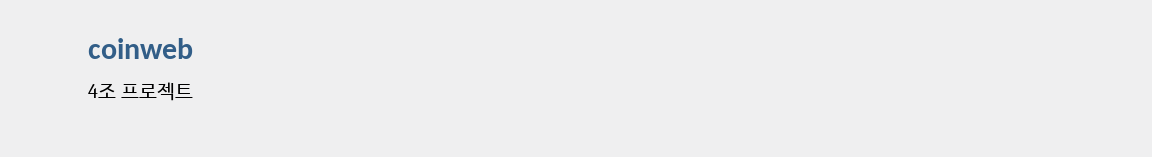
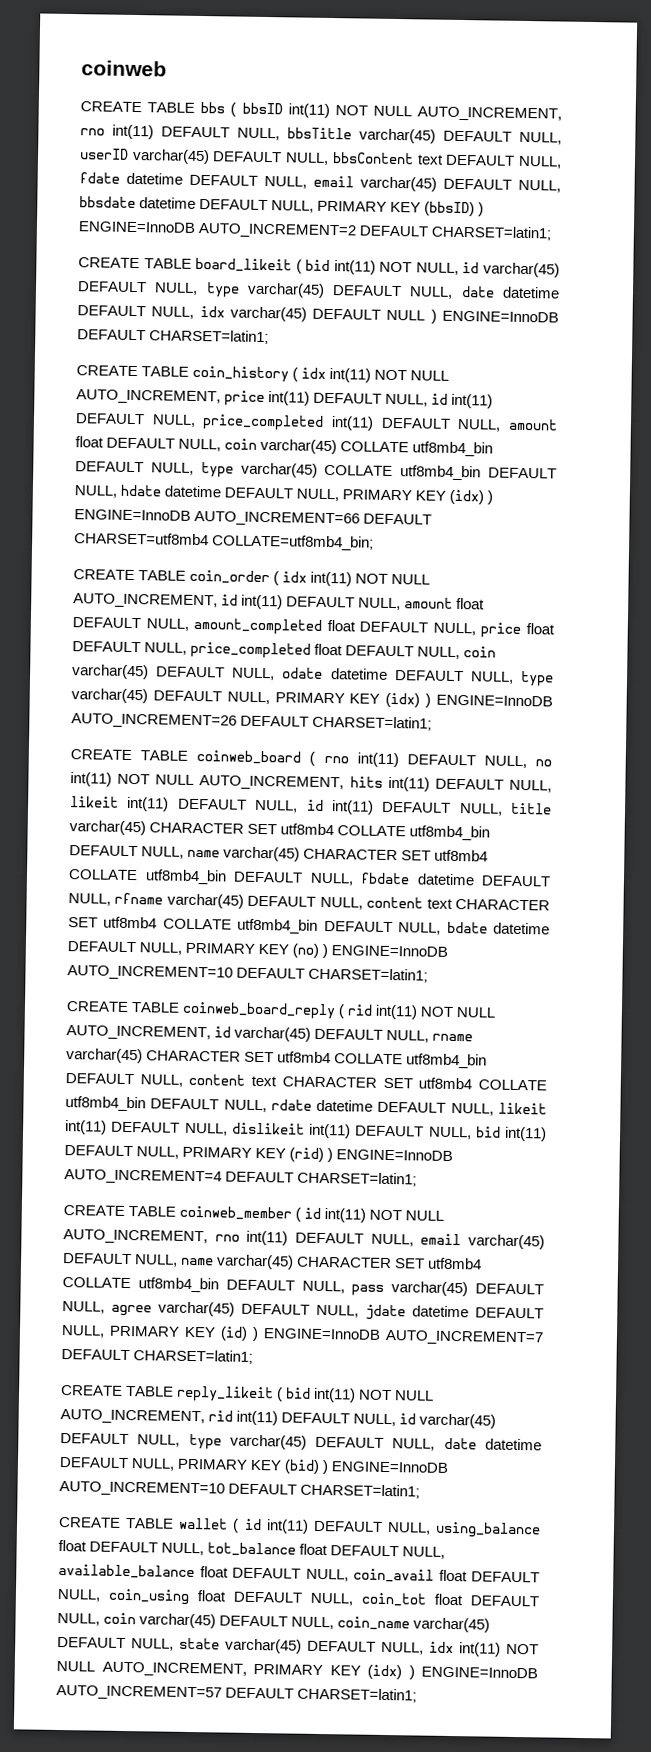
- 4조 프로젝트
+ CREATE TABLE bbs ( bbsID int(11) NOT NULL AUTO_INCREMENT, rno int(11) DEFAULT NULL, bbsTitle varchar(45) DEFAULT NULL, userID varchar(45) DEFAULT NULL, bbsContent text DEFAULT NULL, fdate datetime DEFAULT NULL, email varchar(45) DEFAULT NULL, bbsdate datetime DEFAULT NULL, PRIMARY KEY (bbsID) ) ENGINE=InnoDB AUTO_INCREMENT=2 DEFAULT CHARSET=latin1;
+ CREATE TABLE board_likeit ( bid int(11) NOT NULL, id varchar(45) DEFAULT NULL, type varchar(45) DEFAULT NULL, date datetime DEFAULT NULL, idx varchar(45) DEFAULT NULL ) ENGINE=InnoDB DEFAULT CHARSET=latin1;
+ CREATE TABLE coin_history ( idx int(11) NOT NULL AUTO_INCREMENT, price int(11) DEFAULT NULL, id int(11) DEFAULT NULL, price_completed int(11) DEFAULT NULL, amount float DEFAULT NULL, coin varchar(45) COLLATE utf8mb4_bin DEFAULT NULL, type varchar(45) COLLATE utf8mb4_bin DEFAULT NULL, hdate datetime DEFAULT NULL, PRIMARY KEY (idx) ) ENGINE=InnoDB AUTO_INCREMENT=66 DEFAULT CHARSET=utf8mb4 COLLATE=utf8mb4_bin;
+ CREATE TABLE coin_order ( idx int(11) NOT NULL AUTO_INCREMENT, id int(11) DEFAULT NULL, amount float DEFAULT NULL, amount_completed float DEFAULT NULL, price float DEFAULT NULL, price_completed float DEFAULT NULL, coin varchar(45) DEFAULT NULL, odate datetime DEFAULT NULL, type varchar(45) DEFAULT NULL, PRIMARY KEY (idx) ) ENGINE=InnoDB AUTO_INCREMENT=26 DEFAULT CHARSET=latin1;
+ CREATE TABLE coinweb_board ( rno int(11) DEFAULT NULL, no int(11) NOT NULL AUTO_INCREMENT, hits int(11) DEFAULT NULL, likeit int(11) DEFAULT NULL, id int(11) DEFAULT NULL, title varchar(45) CHARACTER SET utf8mb4 COLLATE utf8mb4_bin DEFAULT NULL, name varchar(45) CHARACTER SET utf8mb4 COLLATE utf8mb4_bin DEFAULT NULL, fbdate datetime DEFAULT NULL, rfname varchar(45) DEFAULT NULL, content text CHARACTER SET utf8mb4 COLLATE utf8mb4_bin DEFAULT NULL, bdate datetime DEFAULT NULL, PRIMARY KEY (no) ) ENGINE=InnoDB AUTO_INCREMENT=10 DEFAULT CHARSET=latin1;
+ CREATE TABLE coinweb_board_reply ( rid int(11) NOT NULL AUTO_INCREMENT, id varchar(45) DEFAULT NULL, rname varchar(45) CHARACTER SET utf8mb4 COLLATE utf8mb4_bin DEFAULT NULL, content text CHARACTER SET utf8mb4 COLLATE utf8mb4_bin DEFAULT NULL, rdate datetime DEFAULT NULL, likeit int(11) DEFAULT NULL, dislikeit int(11) DEFAULT NULL, bid int(11) DEFAULT NULL, PRIMARY KEY (rid) ) ENGINE=InnoDB AUTO_INCREMENT=4 DEFAULT CHARSET=latin1;
+ CREATE TABLE coinweb_member ( id int(11) NOT NULL AUTO_INCREMENT, rno int(11) DEFAULT NULL, email varchar(45) DEFAULT NULL, name varchar(45) CHARACTER SET utf8mb4 COLLATE utf8mb4_bin DEFAULT NULL, pass varchar(45) DEFAULT NULL, agree varchar(45) DEFAULT NULL, jdate datetime DEFAULT NULL, PRIMARY KEY (id) ) ENGINE=InnoDB AUTO_INCREMENT=7 DEFAULT CHARSET=latin1;
+ CREATE TABLE reply_likeit ( bid int(11) NOT NULL AUTO_INCREMENT, rid int(11) DEFAULT NULL, id varchar(45) DEFAULT NULL, type varchar(45) DEFAULT NULL, date datetime DEFAULT NULL, PRIMARY KEY (bid) ) ENGINE=InnoDB AUTO_INCREMENT=10 DEFAULT CHARSET=latin1;
+ CREATE TABLE wallet ( id int(11) DEFAULT NULL, using_balance float DEFAULT NULL, tot_balance float DEFAULT NULL, available_balance float DEFAULT NULL, coin_avail float DEFAULT NULL, coin_using float DEFAULT NULL, coin_tot float DEFAULT NULL, coin varchar(45) DEFAULT NULL, coin_name varchar(45) DEFAULT NULL, state varchar(45) DEFAULT NULL, idx int(11) NOT NULL AUTO_INCREMENT, PRIMARY KEY (idx) ) ENGINE=InnoDB AUTO_INCREMENT=57 DEFAULT CHARSET=latin1;

